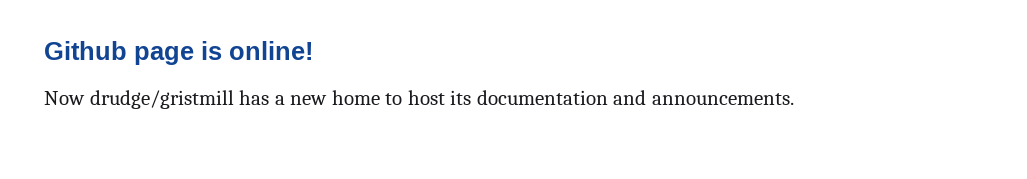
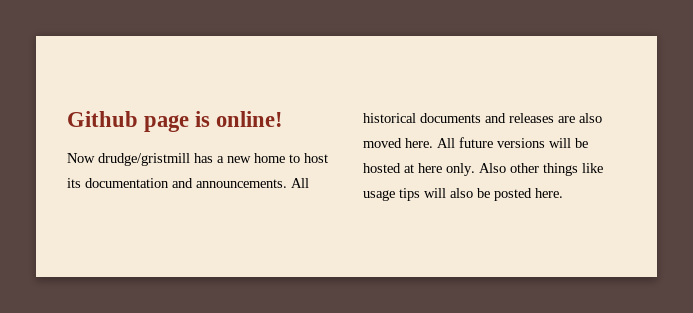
+ All historical documents and releases are also moved here. All future versions will be hosted at here only. Also other things like usage tips will also be posted here.

